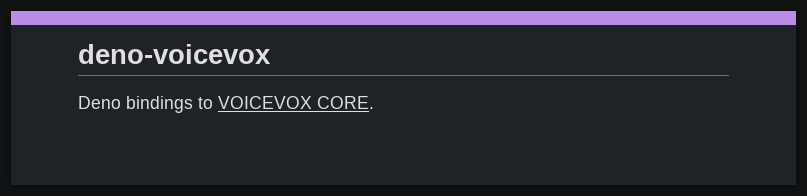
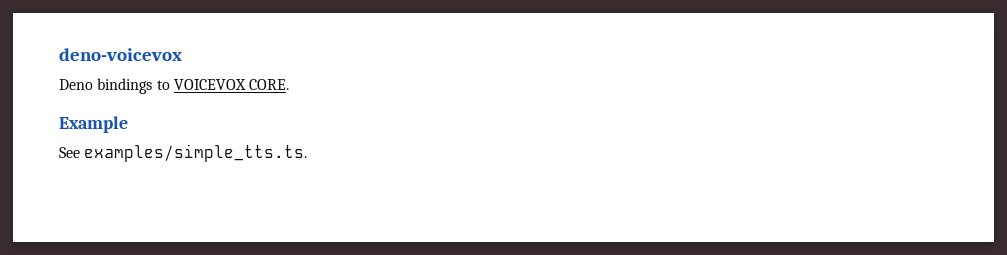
+ Example
+ See examples/simple_tts.ts.

